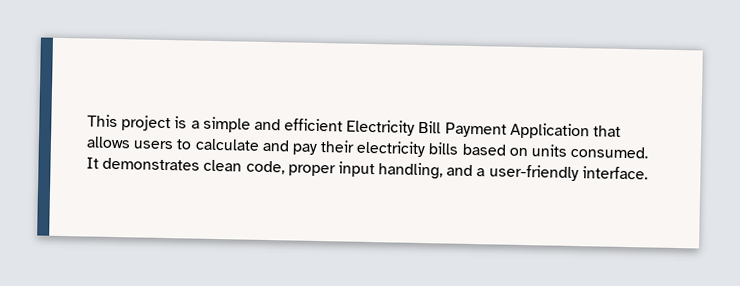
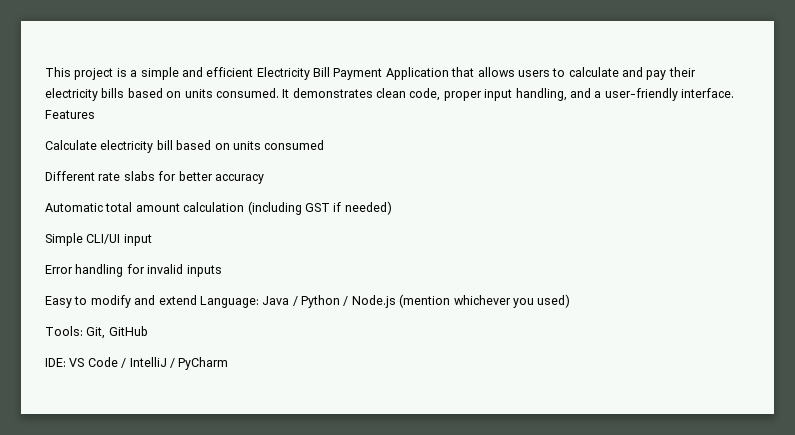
+ Features
+ Calculate electricity bill based on units consumed
+ Different rate slabs for better accuracy
+ Automatic total amount calculation (including GST if needed)
+ Simple CLI/UI input
+ Error handling for invalid inputs
+ Easy to modify and extend Language: Java / Python / Node.js (mention whichever you used)
+ Tools: Git, GitHub
+ IDE: VS Code / IntelliJ / PyCharm

